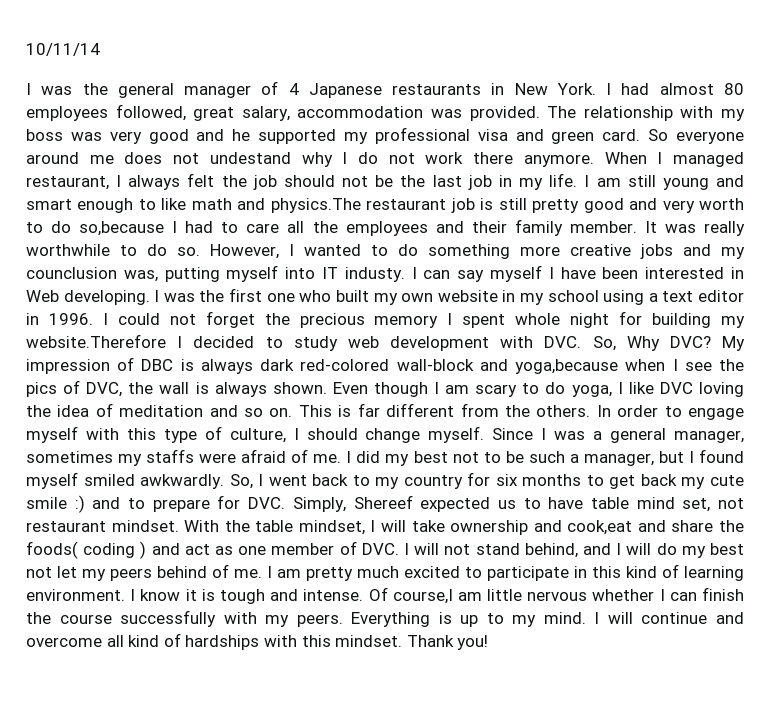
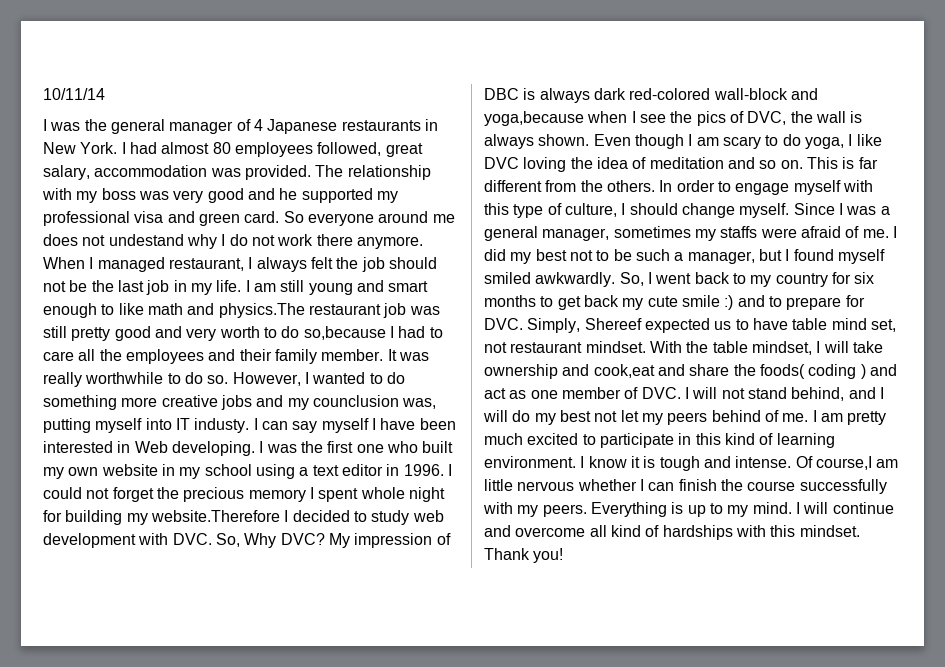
- I am still young and smart enough to like math and physics.The restaurant job is still pretty good and very worth to do so,because I had to care all the employees and their family member.
+ I am still young and smart enough to like math and physics.The restaurant job was still pretty good and very worth to do so,because I had to care all the employees and their family member.

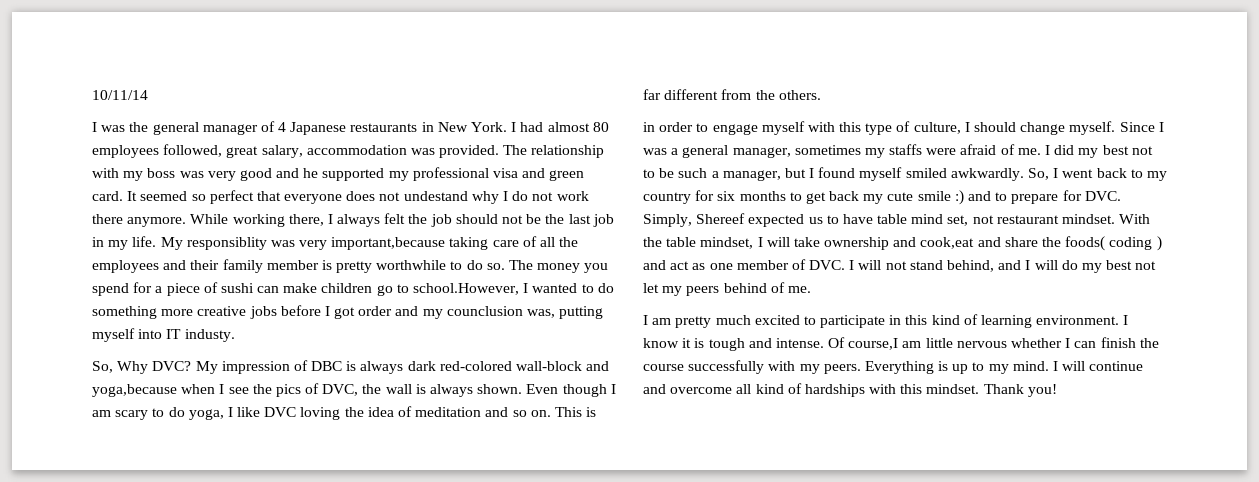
- So everyone around me does not undestand why I do not work there anymore.
+ It seemed so perfect that everyone does not undestand why I do not work there anymore.
- When I managed restaurant, I always felt the job should not be the last job in my life.
+ While working there, I always felt the job should not be the last job in my life.
- I am still young and smart enough to like math and physics.The restaurant job was still pretty good and very worth to do so,because I had to care all the employees and their family member. It was really worthwhile to do so. However, I wanted to do something more creative jobs and my counclusion was, putting myself into IT industy. I can say myself I have been interested in Web developing. I was the first one who built my own website in my school using a text editor in 1996. I could not forget the precious memory I spent whole night for building my website.Therefore I decided to study web development with DVC. So, Why DVC?
+ My responsiblity was very important,because taking care of all the employees and their family member is pretty worthwhile to do so. The money you spend for a piece of sushi can make children go to school.However, I wanted to do something more creative jobs before I got order and my counclusion was, putting myself into IT industy.
+ So, Why DVC?
- This is far different from the others. In order to engage myself with this type of culture, I should change myself.
+ This is far different from the others.
+ in order to engage myself with this type of culture, I should change myself.
- With the table mindset, I will take ownership and cook,eat and share the foods( coding ) and act as one member of DVC. I will not stand behind, and I will do my best not let my peers behind of me. I am pretty much excited to participate in this kind of learning environment.
+ With the table mindset, I will take ownership and cook,eat and share the foods( coding ) and act as one member of DVC. I will not stand behind, and I will do my best not let my peers behind of me.
+ I am pretty much excited to participate in this kind of learning environment.

